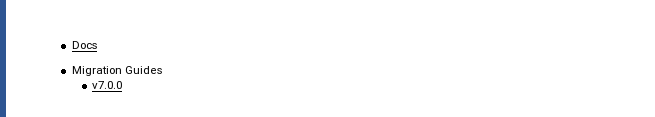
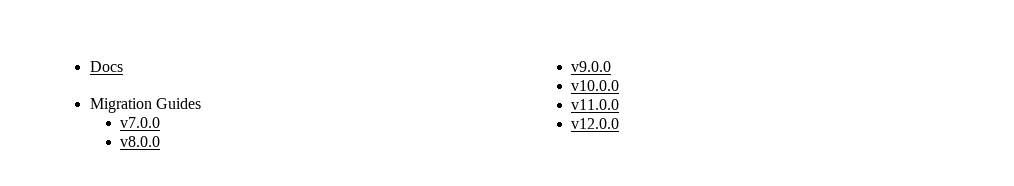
+ v8.0.0
+ v9.0.0
+ v10.0.0
+ v11.0.0
+ v12.0.0

